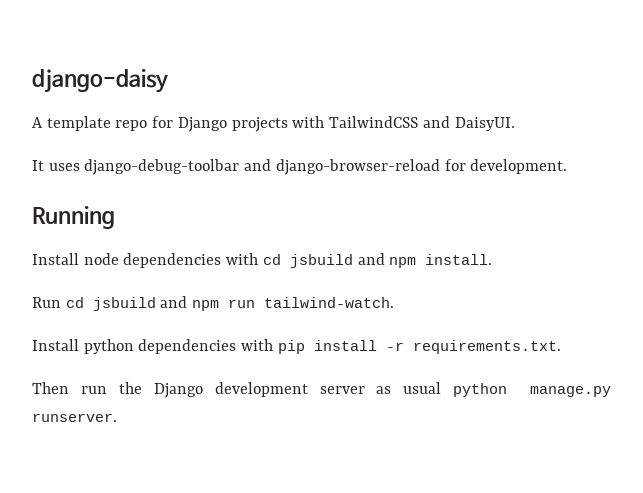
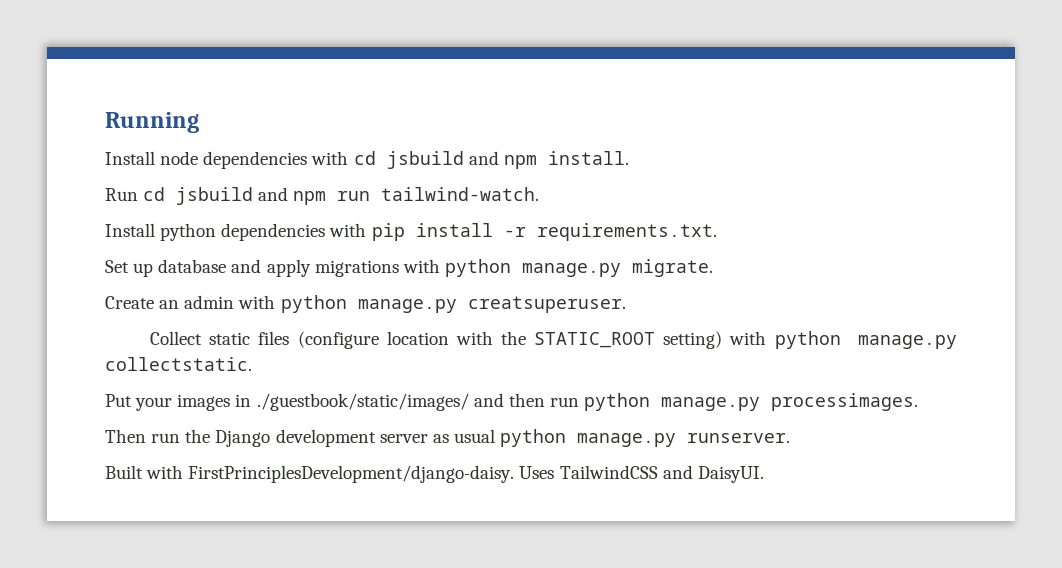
- django-daisy
- A template repo for Django projects with TailwindCSS and DaisyUI.
- It uses django-debug-toolbar and django-browser-reload for development.
+ Set up database and apply migrations with python manage.py migrate.
+ Create an admin with python manage.py creatsuperuser.
+ Collect static files (configure location with the STATIC_ROOT setting) with python manage.py collectstatic.
+ Put your images in ./guestbook/static/images/ and then run python manage.py processimages.
+ Built with FirstPrinciplesDevelopment/django-daisy. Uses TailwindCSS and DaisyUI.

